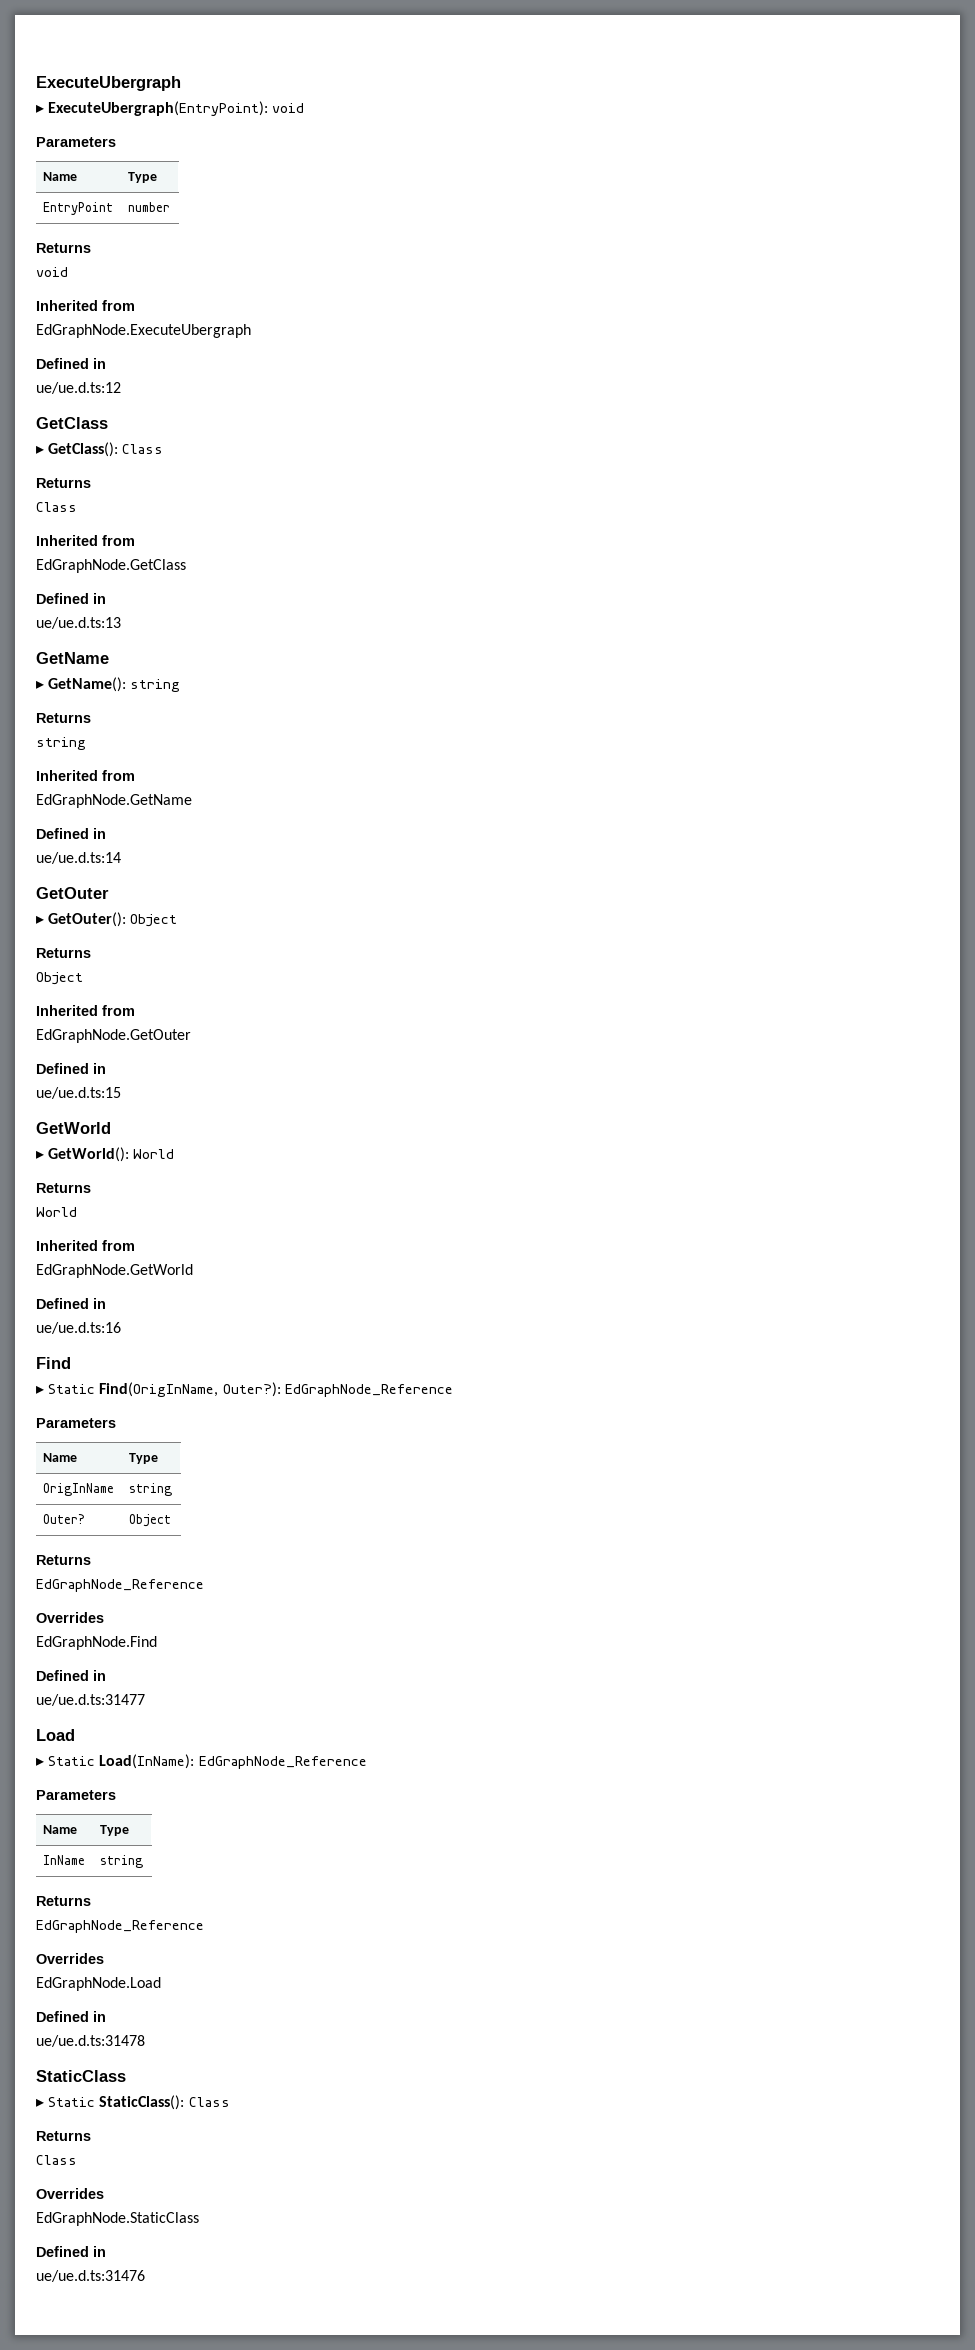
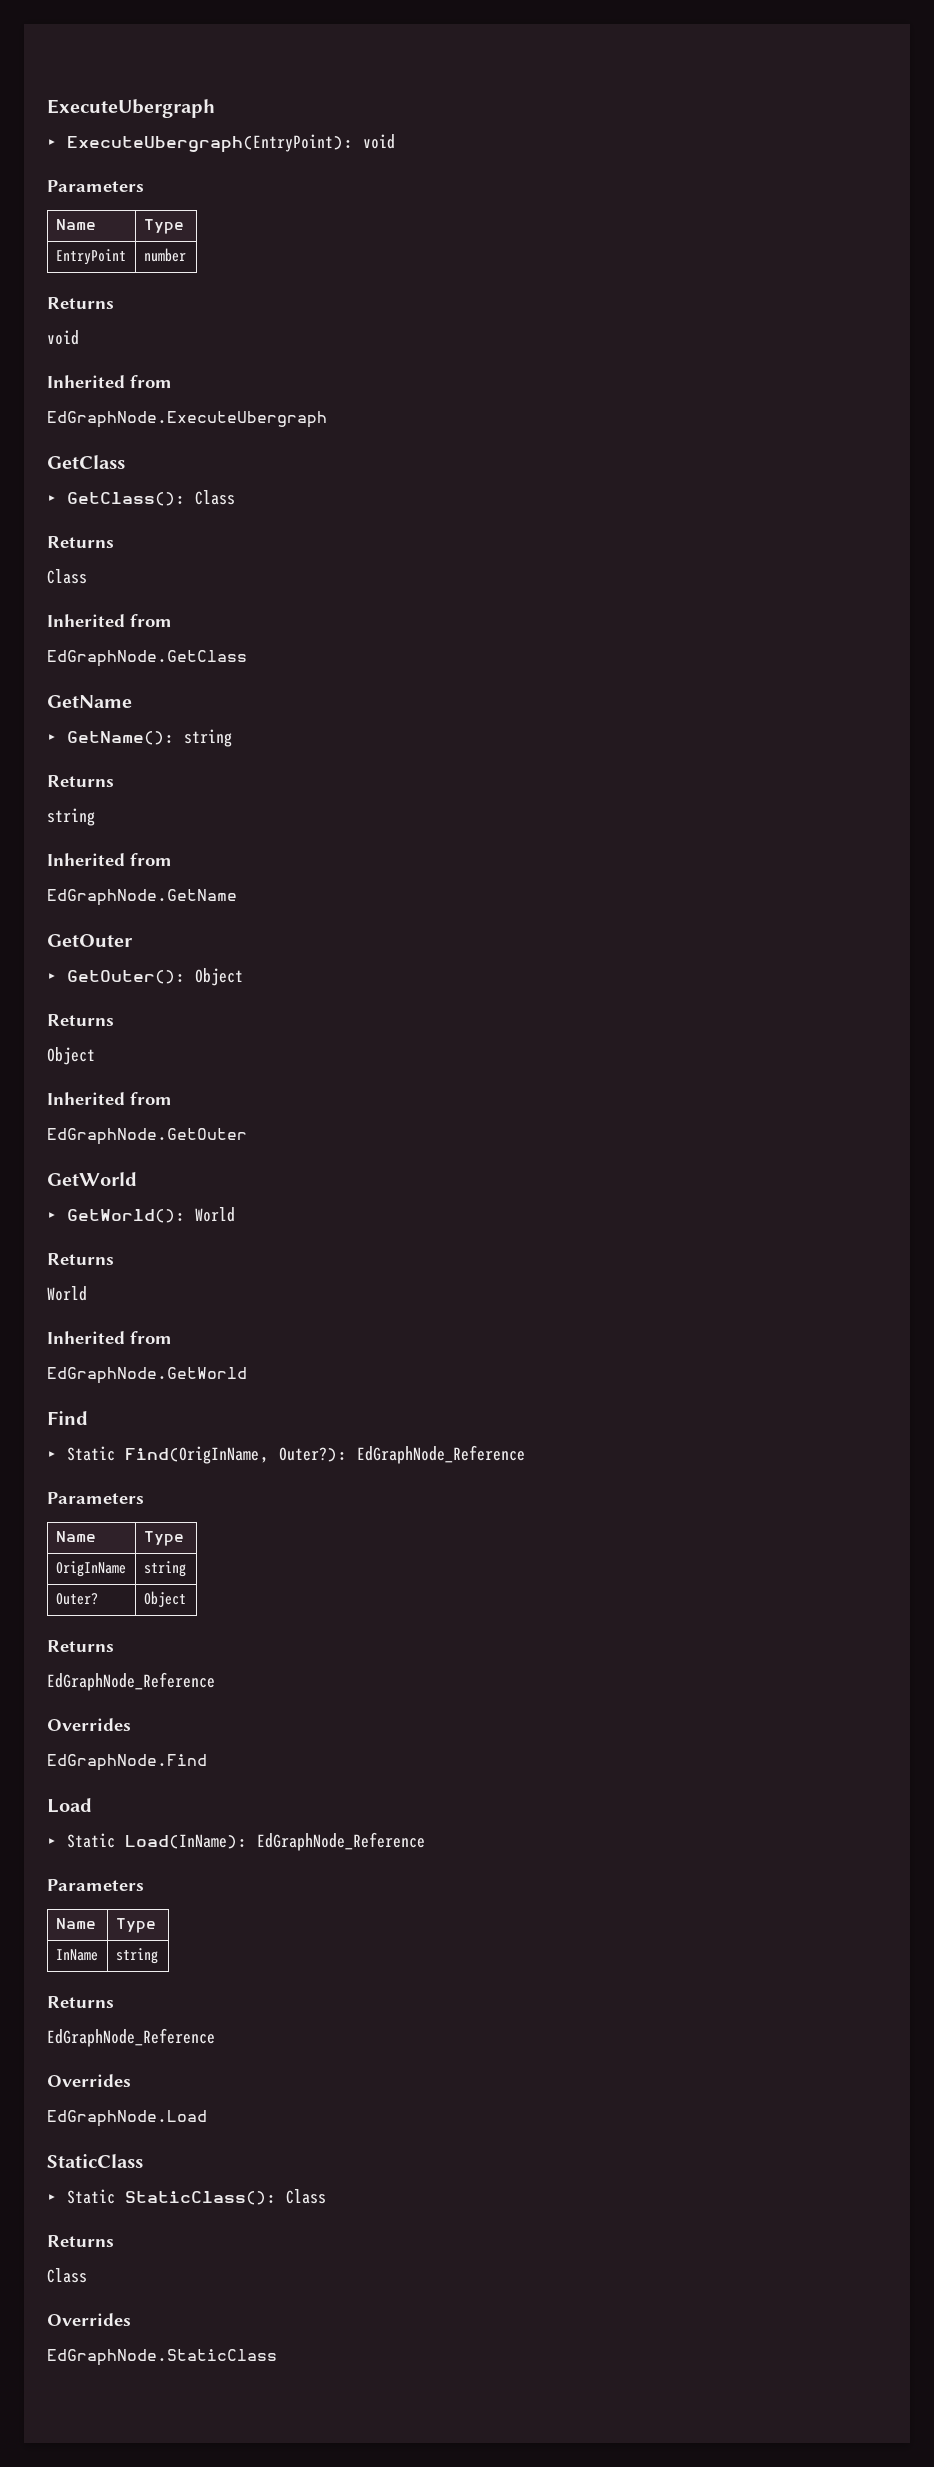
  EdGraphNode.ExecuteUbergraph
- Defined in
- ue/ue.d.ts:12
  EdGraphNode.GetClass
- Defined in
- ue/ue.d.ts:13
  EdGraphNode.GetName
- Defined in
- ue/ue.d.ts:14
  EdGraphNode.GetOuter
- Defined in
- ue/ue.d.ts:15
  EdGraphNode.GetWorld
- Defined in
- ue/ue.d.ts:16
  EdGraphNode.Find
- Defined in
- ue/ue.d.ts:31477
  EdGraphNode.Load
- Defined in
- ue/ue.d.ts:31478
  EdGraphNode.StaticClass
- Defined in
- ue/ue.d.ts:31476

